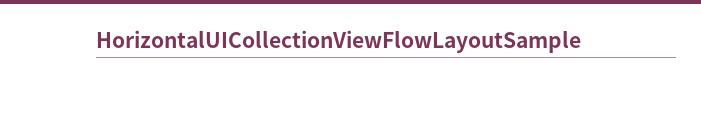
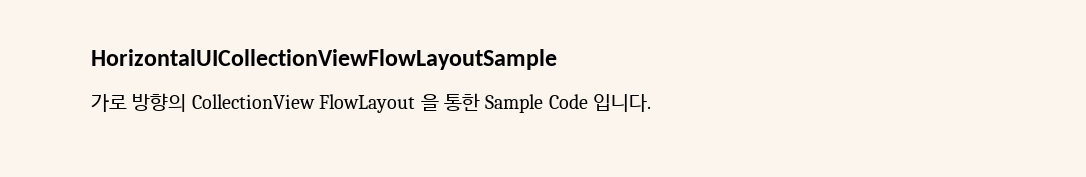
+ 가로 방향의 CollectionView FlowLayout 을 통한 Sample Code 입니다.

